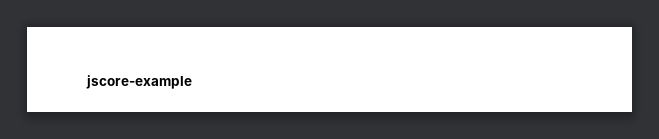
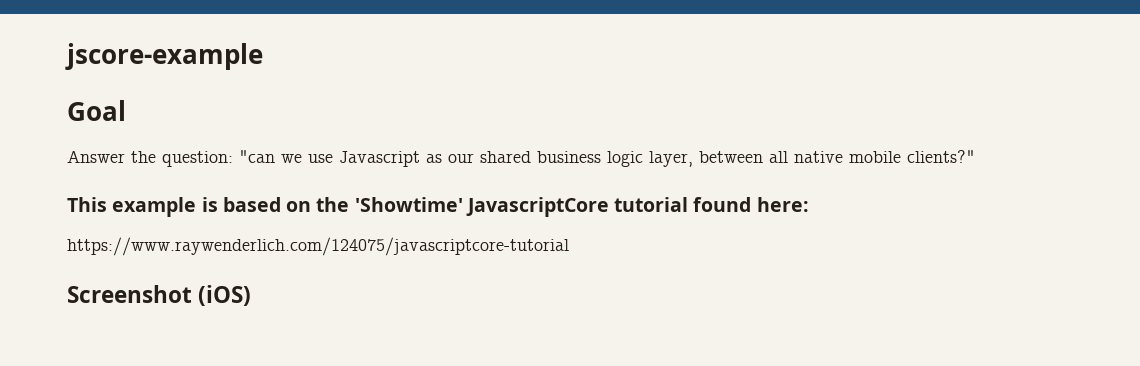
+ Goal
+ Answer the question: "can we use Javascript as our shared business logic layer, between all native mobile clients?"
+ This example is based on the 'Showtime' JavascriptCore tutorial found here:
+ https://www.raywenderlich.com/124075/javascriptcore-tutorial
+ Screenshot (iOS)

